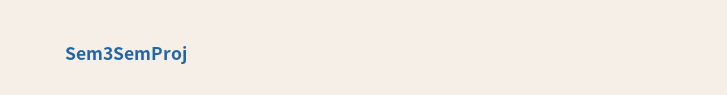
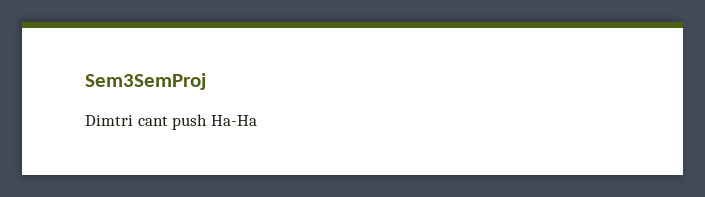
+ Dimtri cant push Ha-Ha

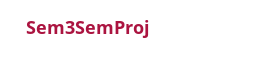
- Dimtri cant push Ha-Ha

